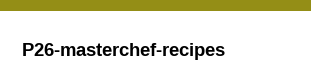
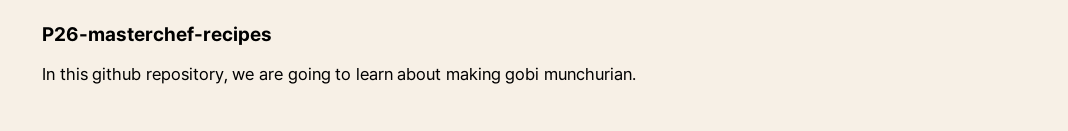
+ In this github repository, we are going to learn about making gobi munchurian.

